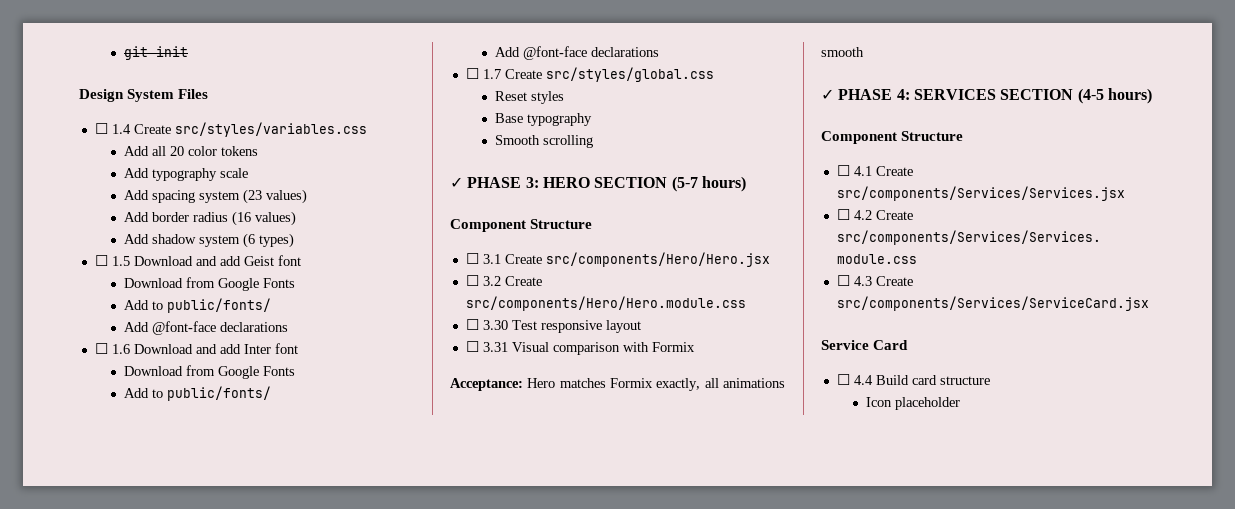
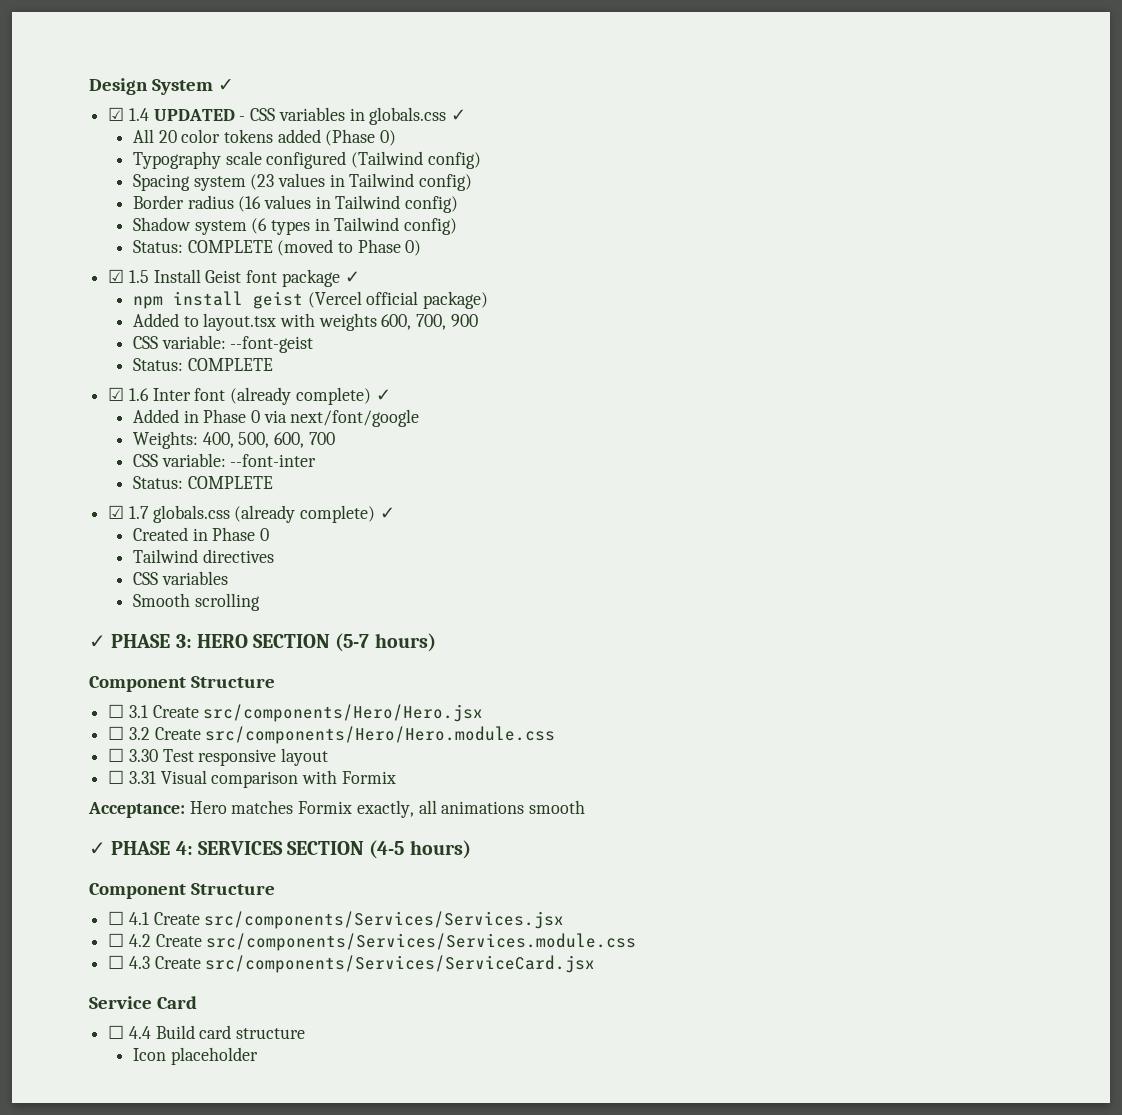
- git init
- Design System Files
- ☐ 1.4 Create src/styles/variables.css
- Add all 20 color tokens
- Add typography scale
- Add spacing system (23 values)
- Add border radius (16 values)
- Add shadow system (6 types)
- ☐ 1.5 Download and add Geist font
- Download from Google Fonts
- Add to public/fonts/
- Add @font-face declarations
- ☐ 1.6 Download and add Inter font
- Download from Google Fonts
- Add to public/fonts/
- Add @font-face declarations
- ☐ 1.7 Create src/styles/global.css
- Reset styles
- Base typography
+ Design System ✓
+ ☑ 1.4 UPDATED - CSS variables in globals.css ✓
+ All 20 color tokens added (Phase 0)
+ Typography scale configured (Tailwind config)
+ Spacing system (23 values in Tailwind config)
+ Border radius (16 values in Tailwind config)
+ Shadow system (6 types in Tailwind config)
+ Status: COMPLETE (moved to Phase 0)
+ ☑ 1.5 Install Geist font package ✓
+ npm install geist (Vercel official package)
+ Added to layout.tsx with weights 600, 700, 900
+ CSS variable: --font-geist
+ Status: COMPLETE
+ ☑ 1.6 Inter font (already complete) ✓
+ Added in Phase 0 via next/font/google
+ Weights: 400, 500, 600, 700
+ CSS variable: --font-inter
+ Status: COMPLETE
+ ☑ 1.7 globals.css (already complete) ✓
+ Created in Phase 0
+ Tailwind directives
+ CSS variables

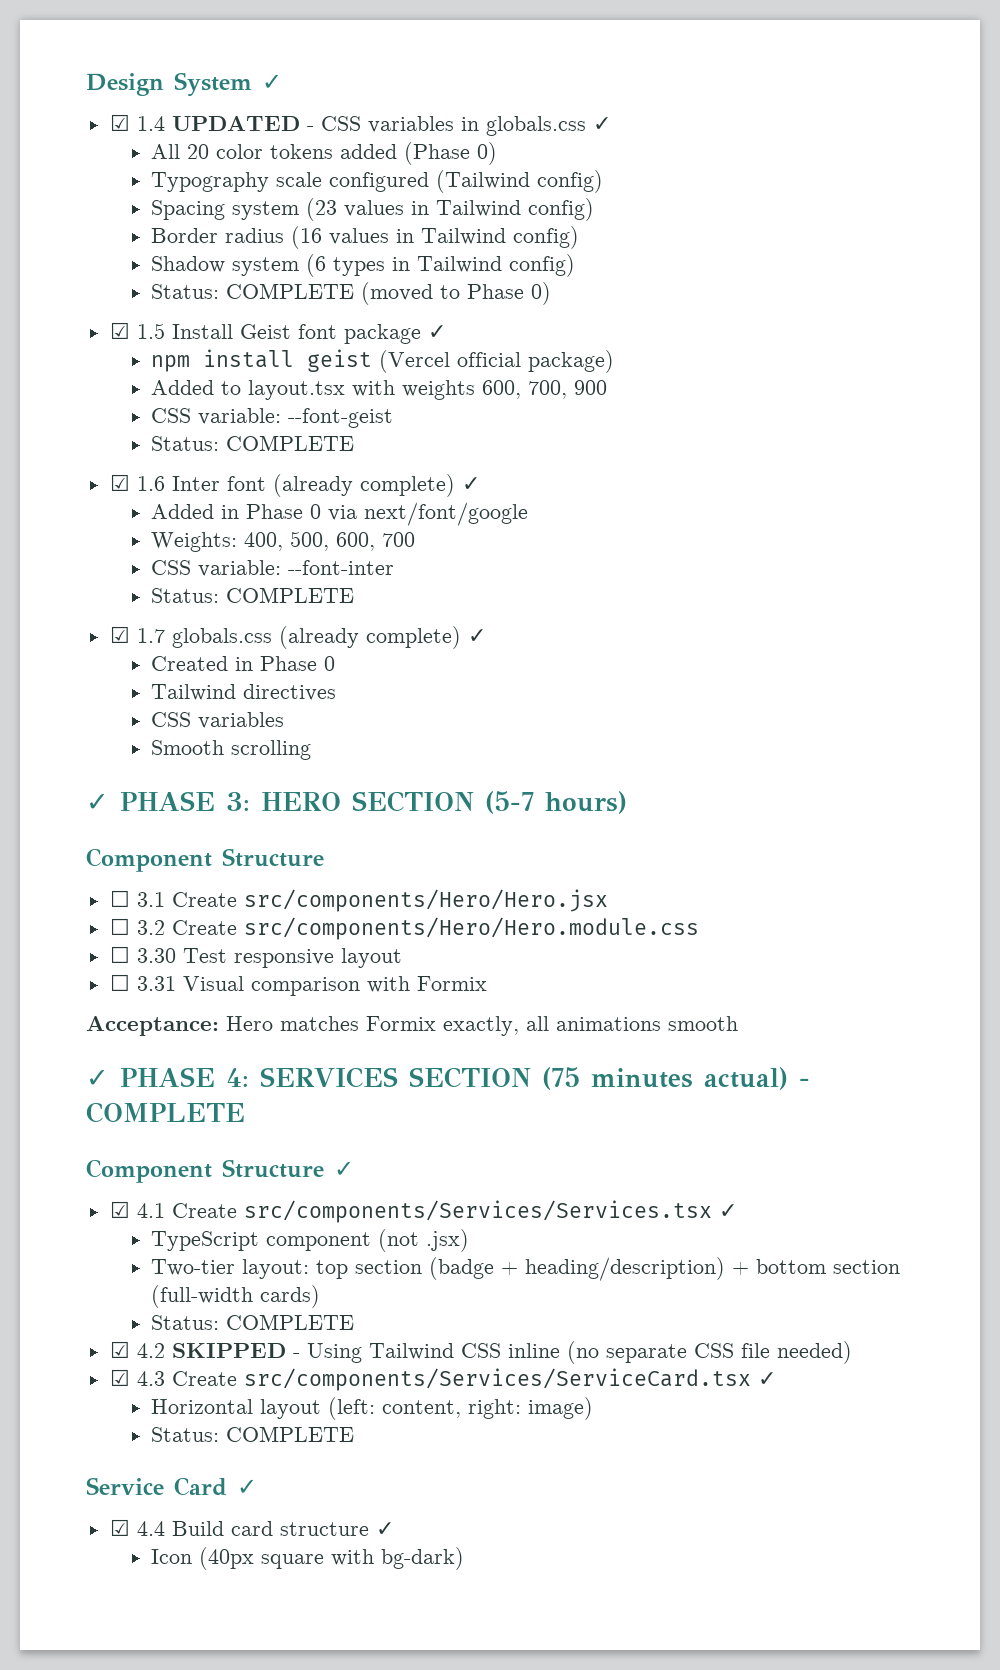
- ✓ PHASE 4: SERVICES SECTION (4-5 hours)
- Component Structure
- ☐ 4.1 Create src/components/Services/Services.jsx
- ☐ 4.2 Create src/components/Services/Services.module.css
- ☐ 4.3 Create src/components/Services/ServiceCard.jsx
+ ✓ PHASE 4: SERVICES SECTION (75 minutes actual) - COMPLETE
+ Component Structure ✓
+ ☑ 4.1 Create src/components/Services/Services.tsx ✓
+ TypeScript component (not .jsx)
+ Two-tier layout: top section (badge + heading/description) + bottom section (full-width cards)
+ Status: COMPLETE
+ ☑ 4.2 SKIPPED - Using Tailwind CSS inline (no separate CSS file needed)
+ ☑ 4.3 Create src/components/Services/ServiceCard.tsx ✓
+ Horizontal layout (left: content, right: image)
+ Status: COMPLETE
- Service Card
- ☐ 4.4 Build card structure
+ Service Card ✓
+ ☑ 4.4 Build card structure ✓
- Icon placeholder
+ Icon (40px square with bg-dark)

